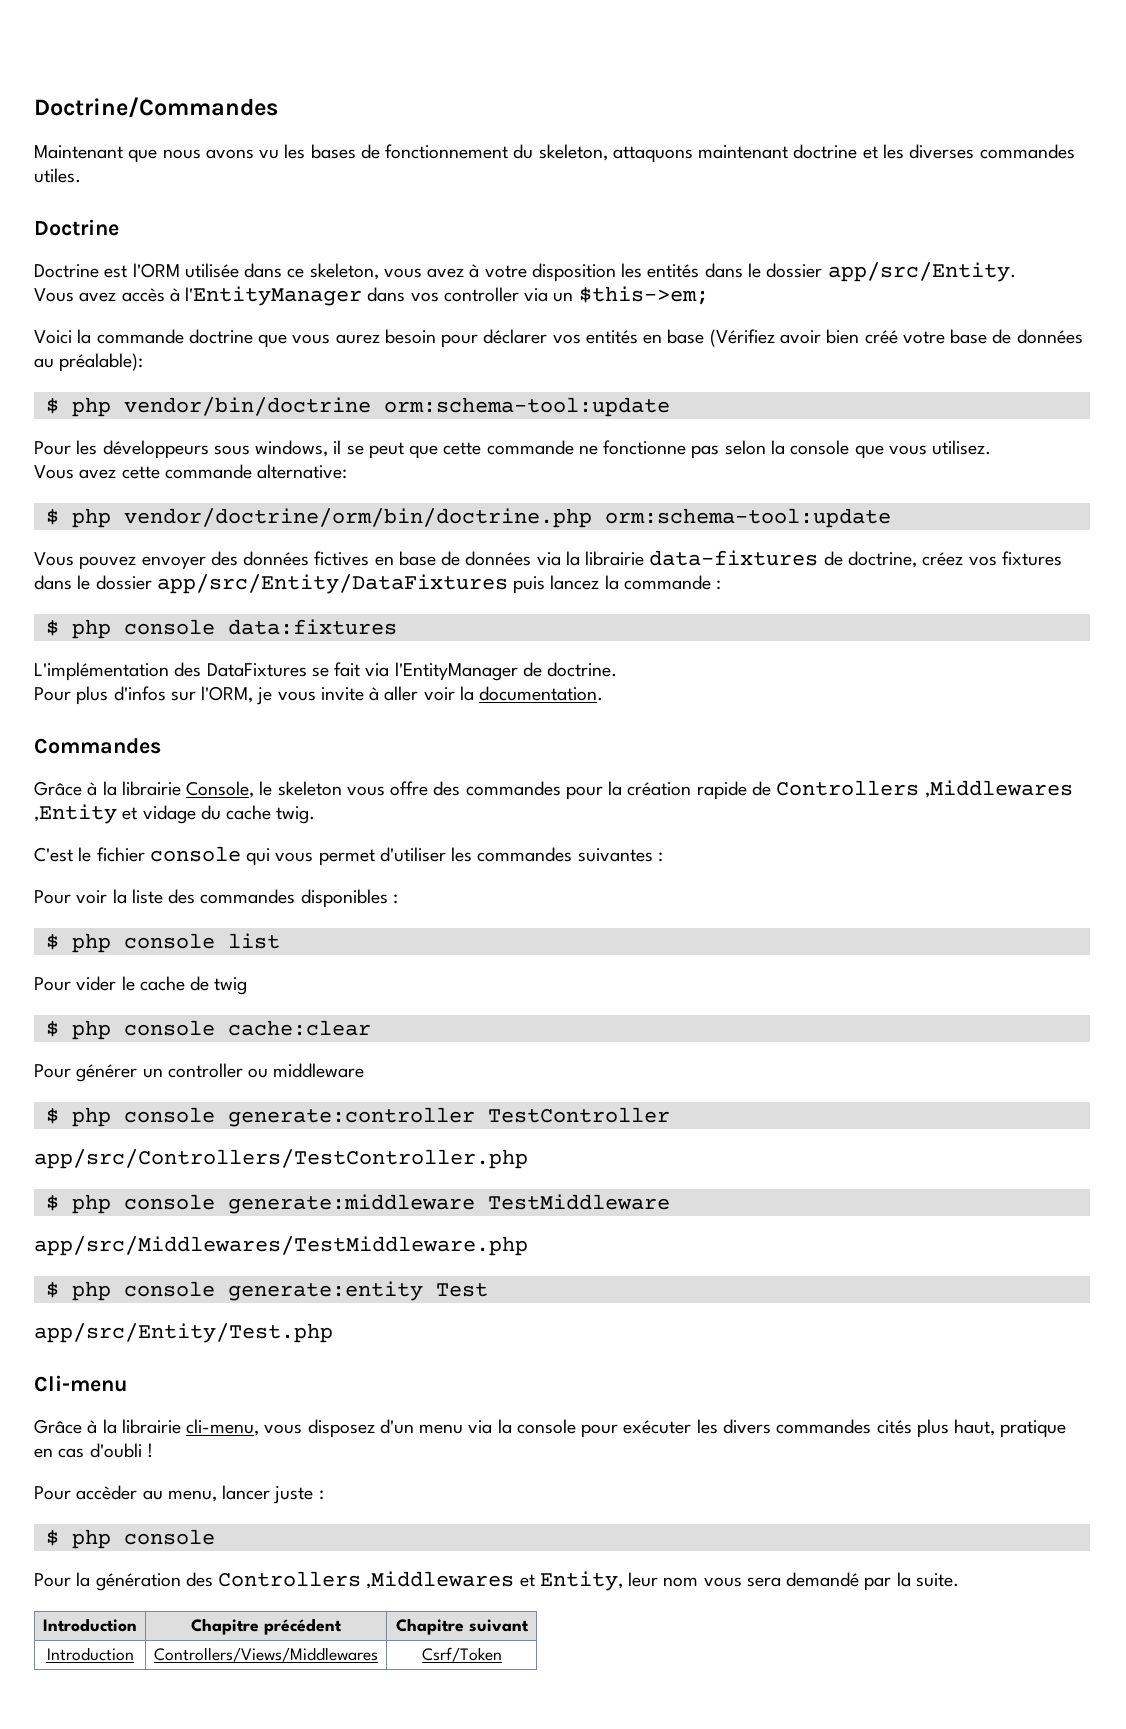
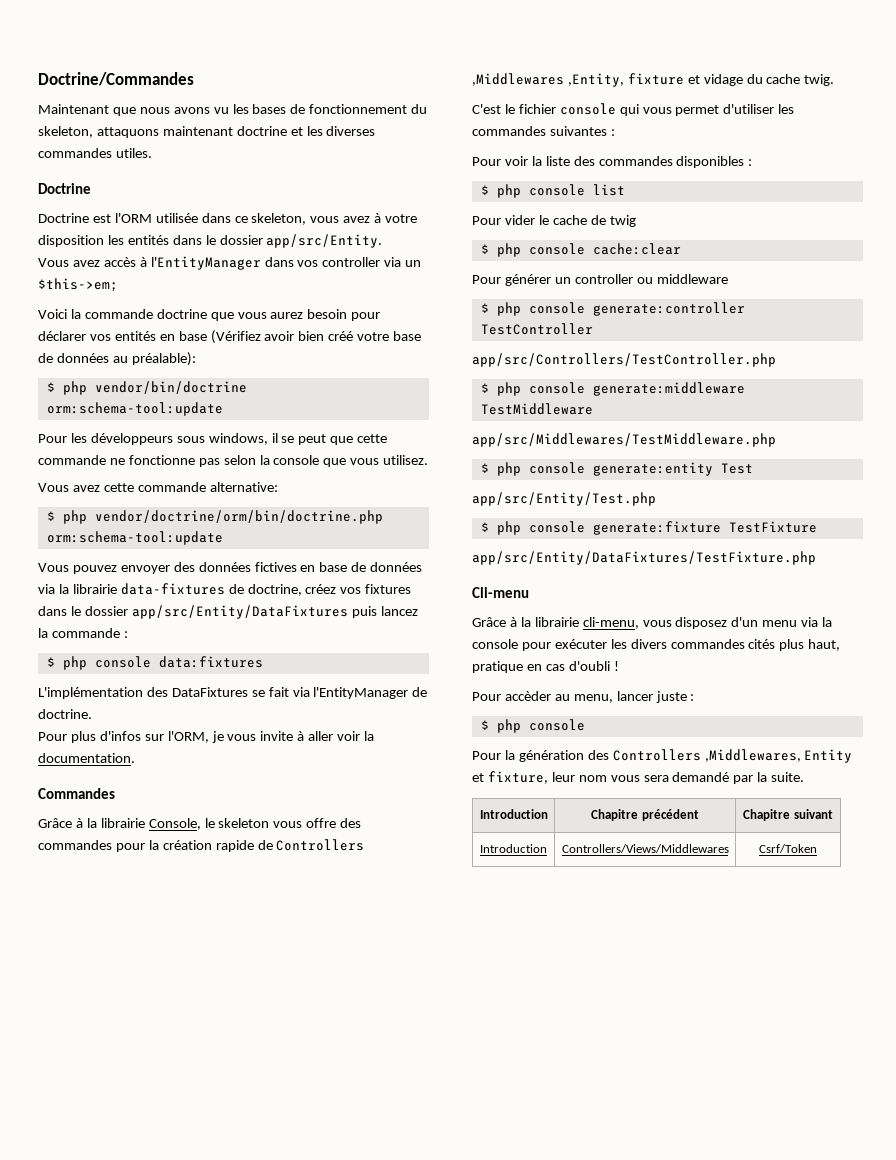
- Grâce à la librairie Console, le skeleton vous offre des commandes pour la création rapide de Controllers ,Middlewares ,Entity et vidage du cache twig.
+ Grâce à la librairie Console, le skeleton vous offre des commandes pour la création rapide de Controllers ,Middlewares ,Entity, fixture et vidage du cache twig.
+ $ php console generate:fixture TestFixture
+ app/src/Entity/DataFixtures/TestFixture.php
- Pour la génération des Controllers ,Middlewares et Entity, leur nom vous sera demandé par la suite.
+ Pour la génération des Controllers ,Middlewares, Entity et fixture, leur nom vous sera demandé par la suite.

